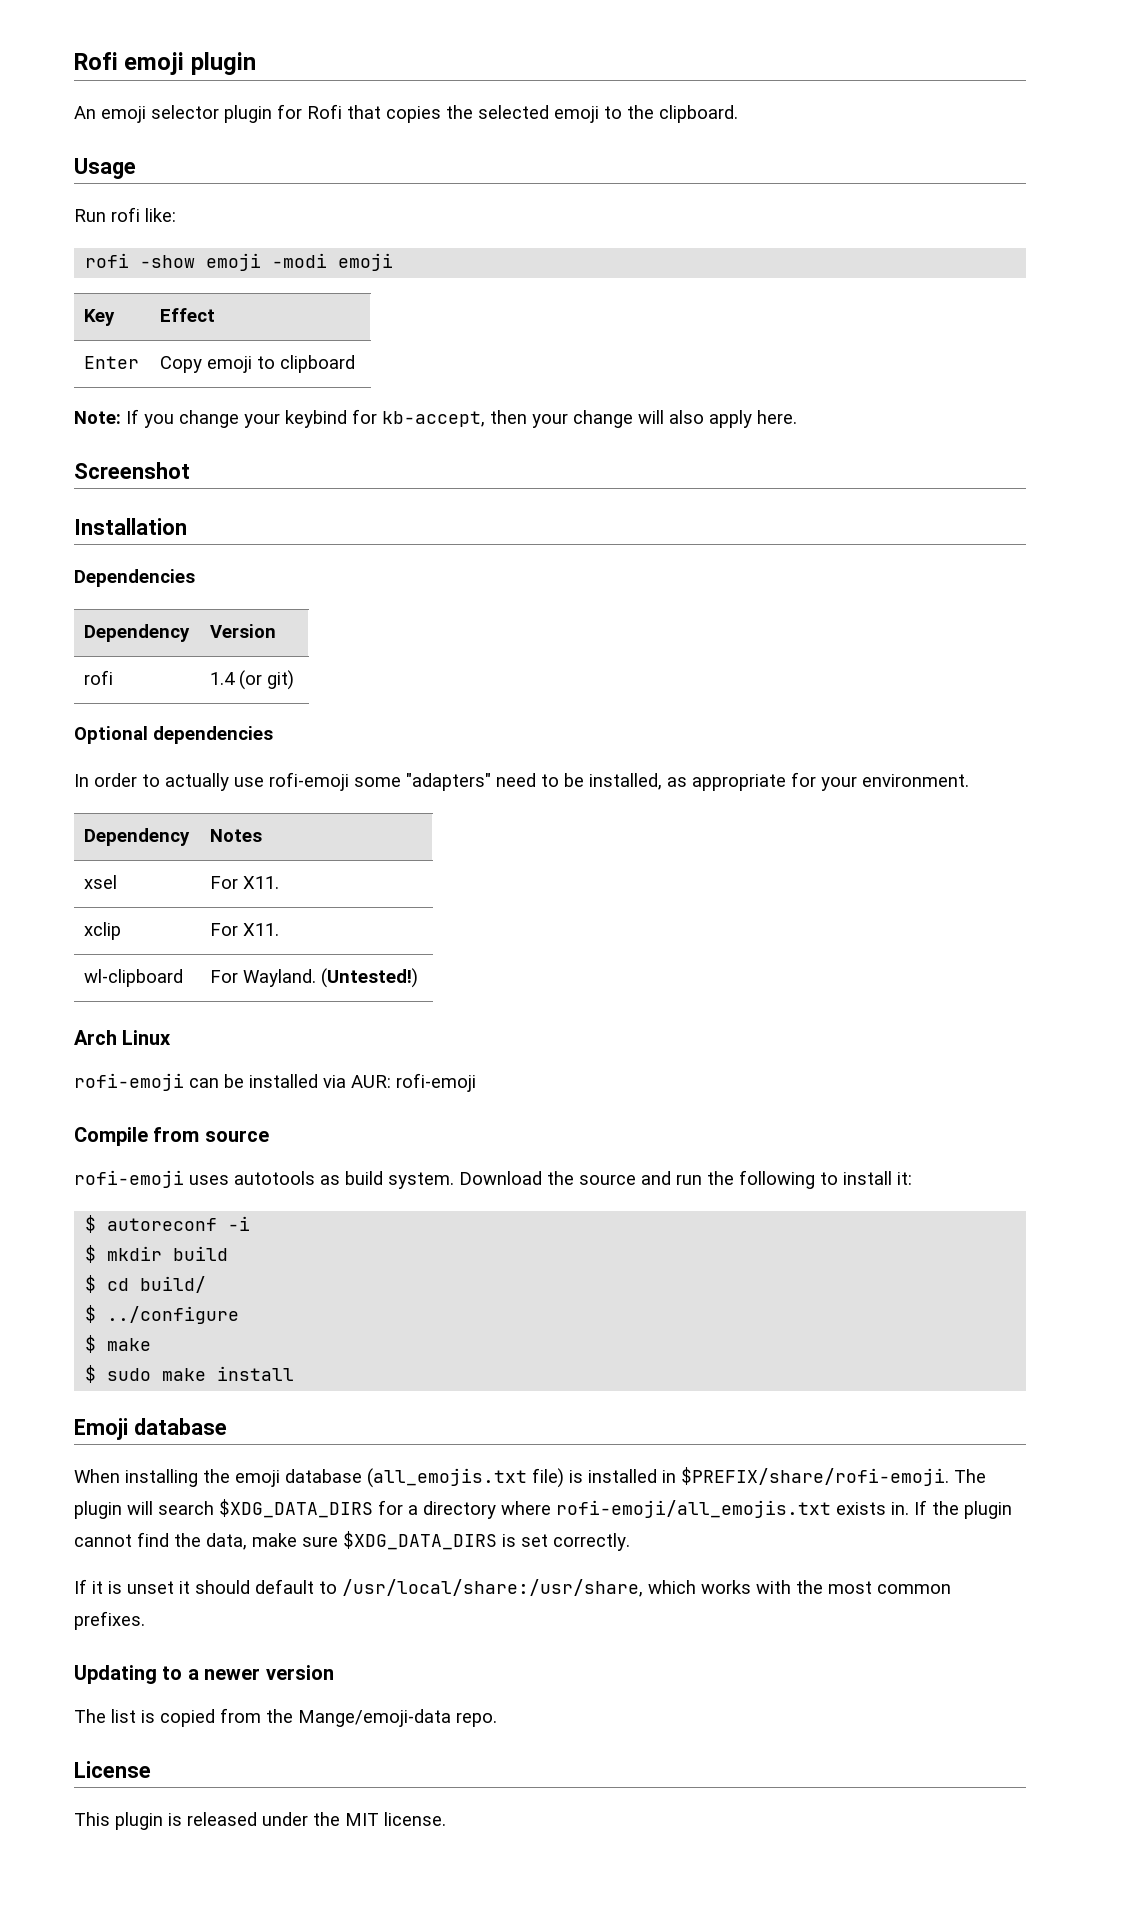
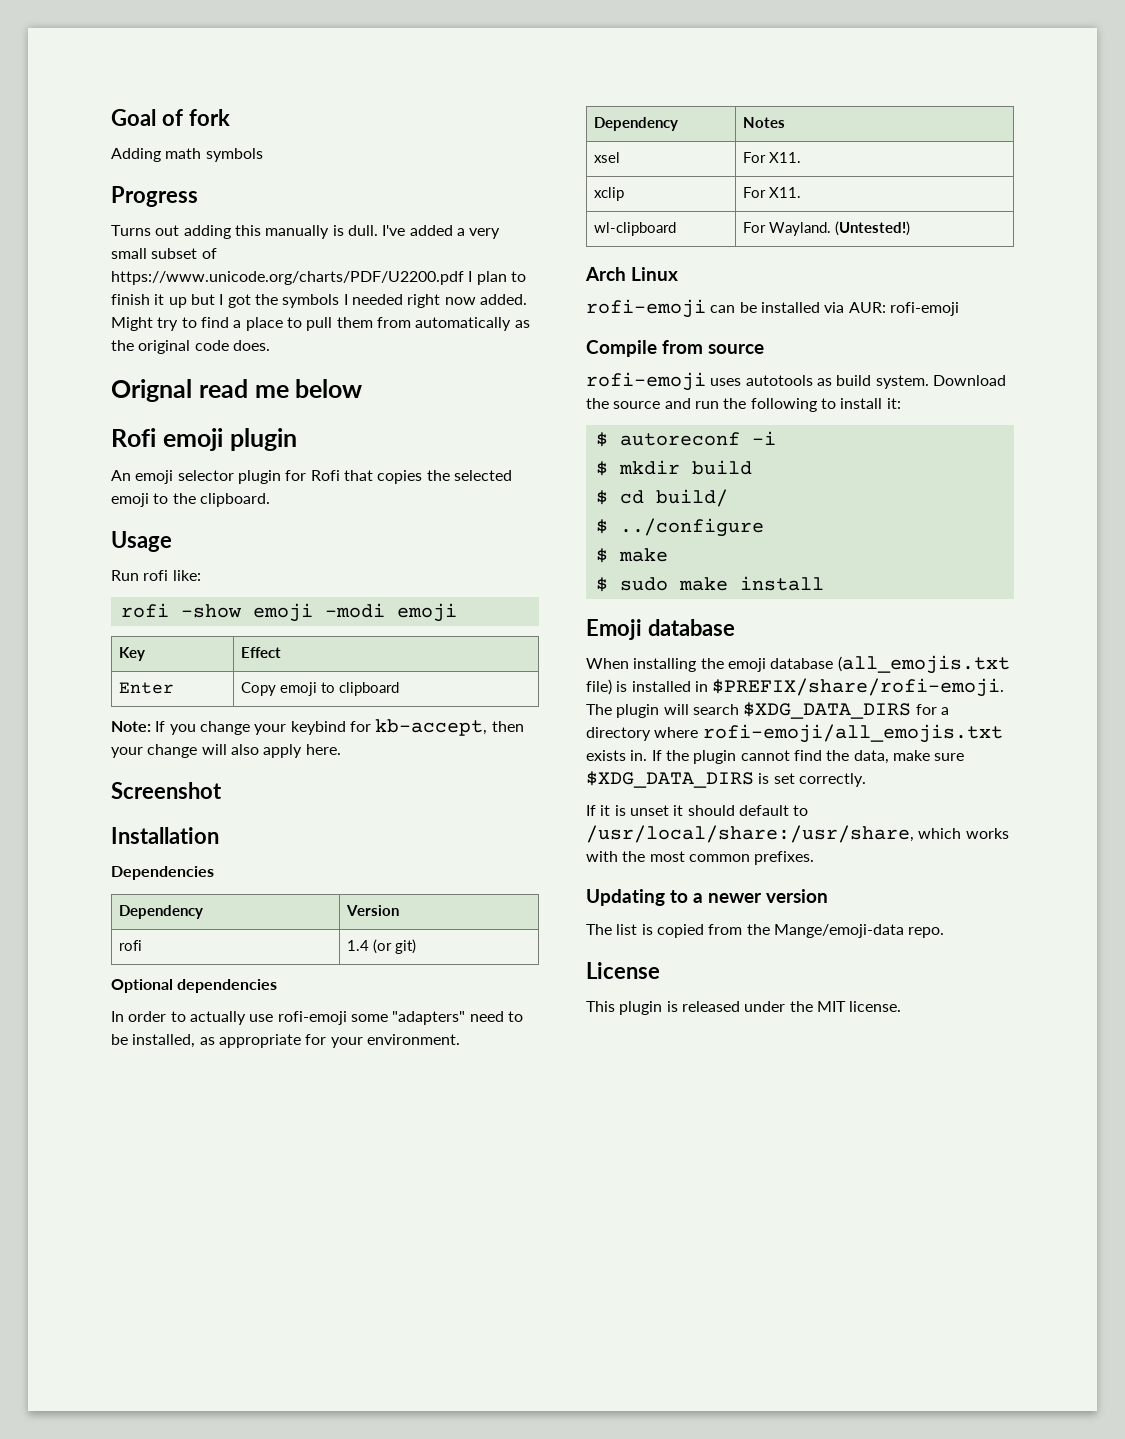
+ Goal of fork
+ Adding math symbols
+ Progress
+ Turns out adding this manually is dull. I've added a very small subset of https://www.unicode.org/charts/PDF/U2200.pdf I plan to finish it up but I got the symbols I needed right now added. Might try to find a place to pull them from automatically as the original code does.
+ Orignal read me below

